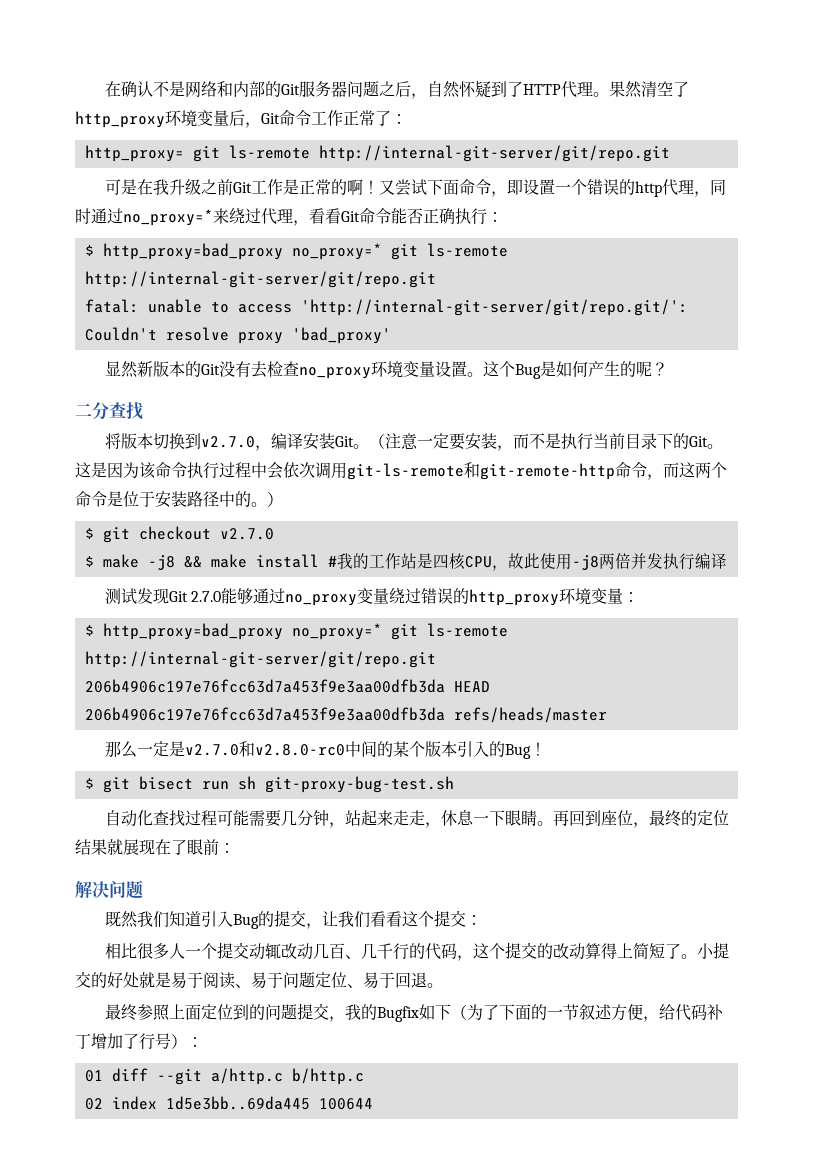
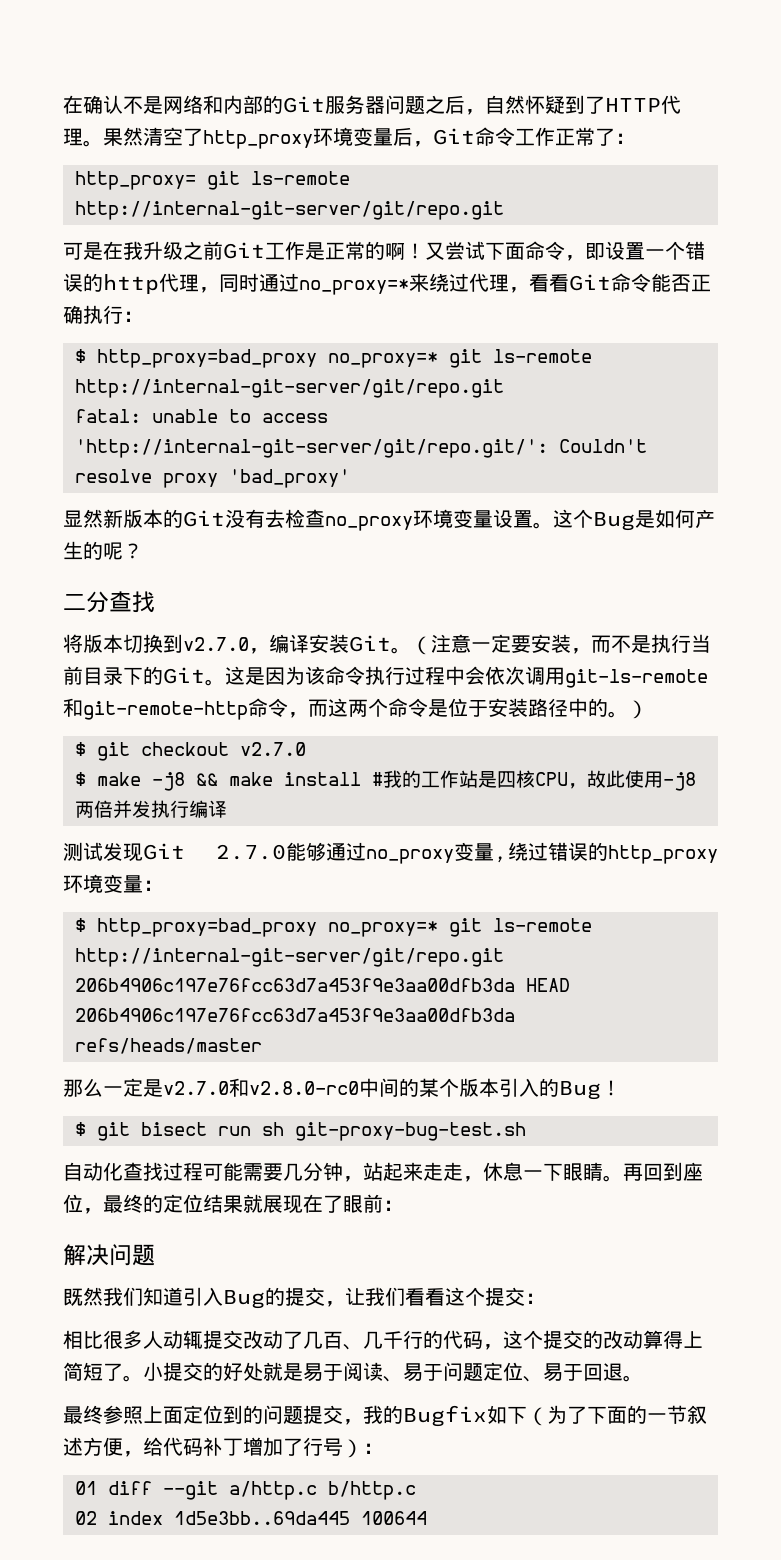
- 测试发现Git 2.7.0能够通过no_proxy变量绕过错误的http_proxy环境变量：
+ 测试发现Git 2.7.0能够通过no_proxy变量,绕过错误的http_proxy环境变量：
- 相比很多人一个提交动辄改动几百、几千行的代码，这个提交的改动算得上简短了。
+ 相比很多人动辄提交改动了几百、几千行的代码，这个提交的改动算得上简短了。

